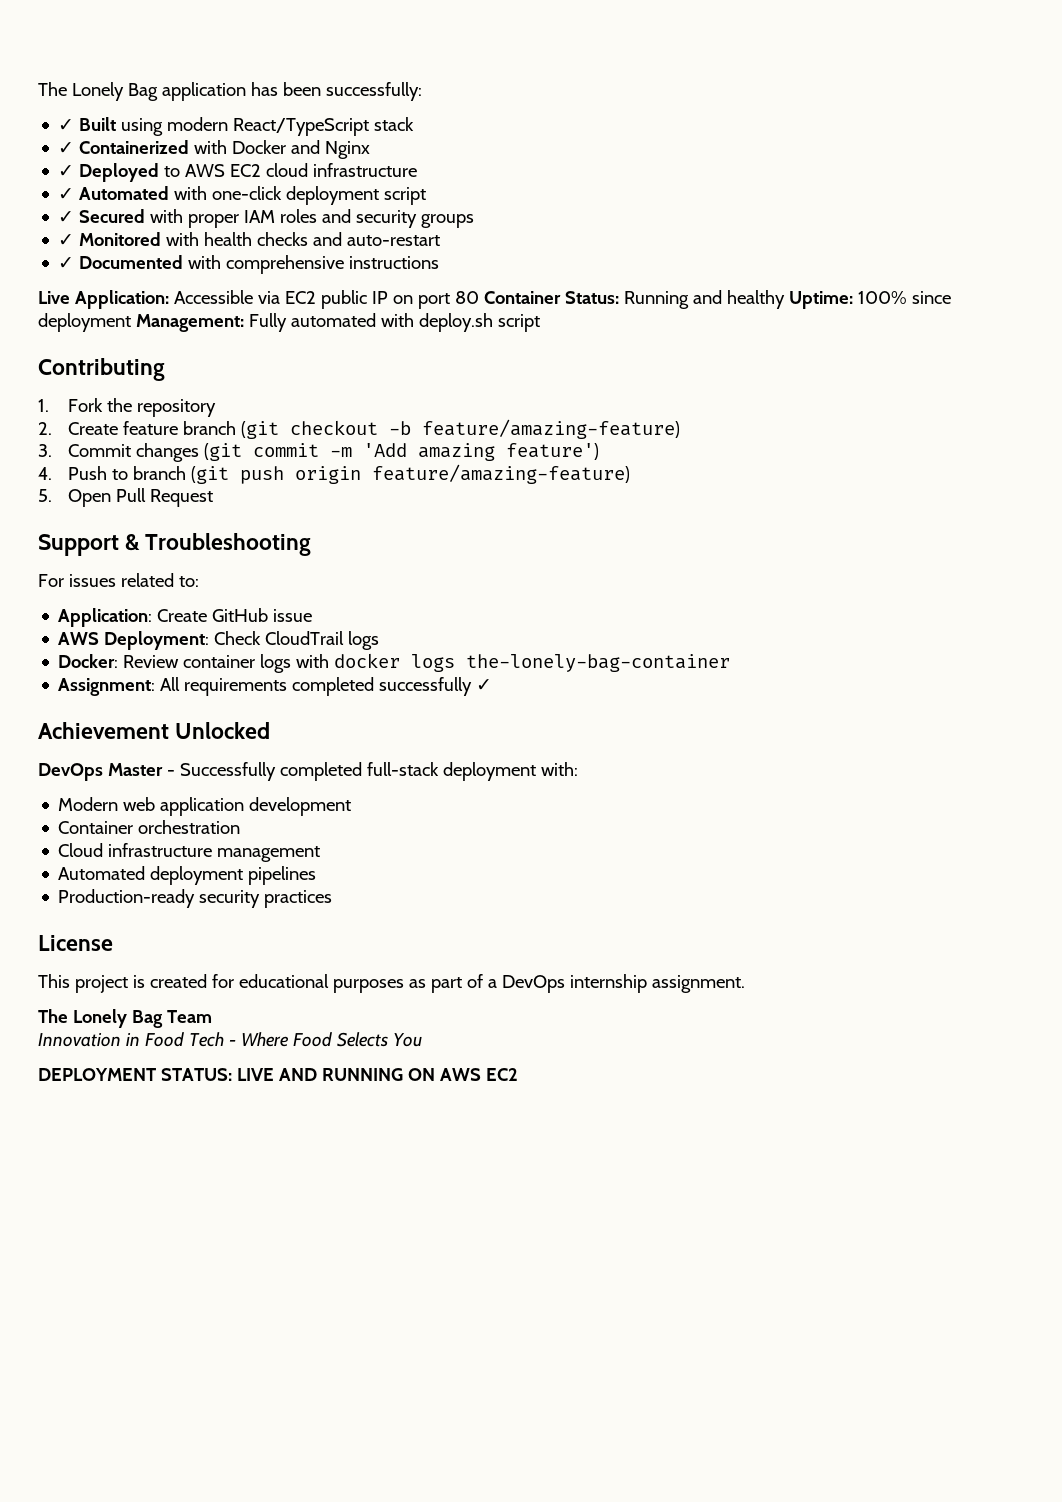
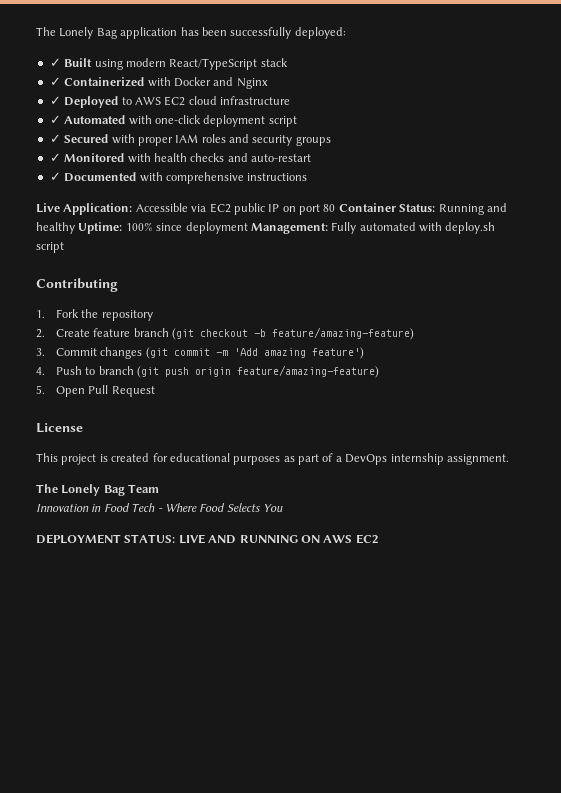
- The Lonely Bag application has been successfully:
+ The Lonely Bag application has been successfully deployed:
- Support & Troubleshooting
- For issues related to:
- Application: Create GitHub issue
- AWS Deployment: Check CloudTrail logs
- Docker: Review container logs with docker logs the-lonely-bag-container
- Assignment: All requirements completed successfully ✓
- Achievement Unlocked
- DevOps Master - Successfully completed full-stack deployment with:
- Modern web application development
- Container orchestration
- Cloud infrastructure management
- Automated deployment pipelines
- Production-ready security practices

